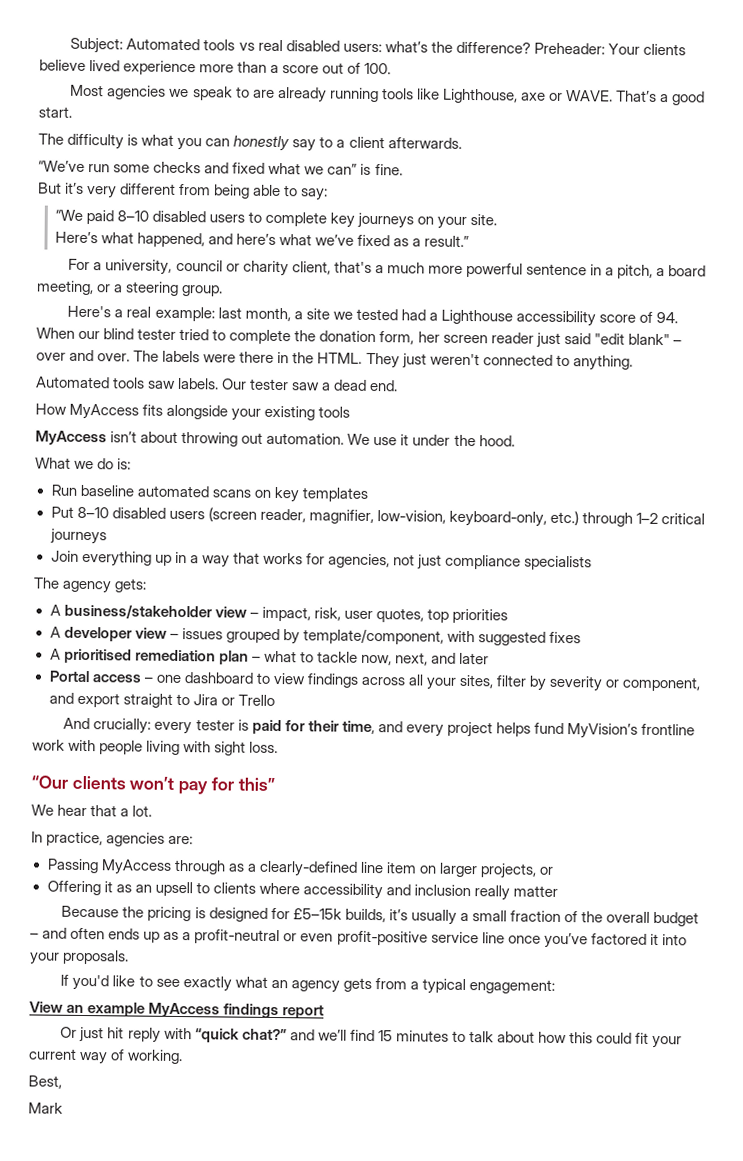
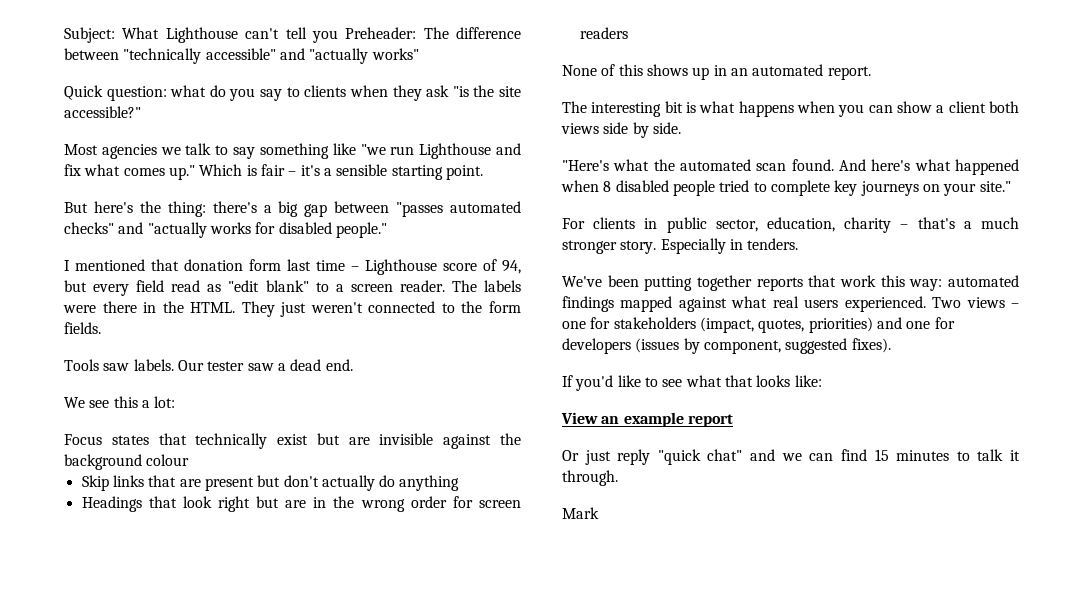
- Subject: Automated tools vs real disabled users: what’s the difference? Preheader: Your clients believe lived experience more than a score out of 100.
- Most agencies we speak to are already running tools like Lighthouse, axe or WAVE. That’s a good start.
- The difficulty is what you can honestly say to a client afterwards.
- “We’ve run some checks and fixed what we can” is fine.
- But it’s very different from being able to say:
- “We paid 8–10 disabled users to complete key journeys on your site.
- Here’s what happened, and here’s what we’ve fixed as a result.”
- For a university, council or charity client, that's a much more powerful sentence in a pitch, a board meeting, or a steering group.
- Here's a real example: last month, a site we tested had a Lighthouse accessibility score of 94. When our blind tester tried to complete the donation form, her screen reader just said "edit blank" – over and over.
+ Subject: What Lighthouse can't tell you Preheader: The difference between "technically accessible" and "actually works"
+ Quick question: what do you say to clients when they ask "is the site accessible?"
+ Most agencies we talk to say something like "we run Lighthouse and fix what comes up." Which is fair – it's a sensible starting point.
+ But here's the thing: there's a big gap between "passes automated checks" and "actually works for disabled people."
+ I mentioned that donation form last time – Lighthouse score of 94, but every field read as "edit blank" to a screen reader.
- They just weren't connected to anything.
- Automated tools saw labels.
+ They just weren't connected to the form fields.
+ Tools saw labels.
- How MyAccess fits alongside your existing tools
- MyAccess isn’t about throwing out automation. We use it under the hood.
- What we do is:
- Run baseline automated scans on key templates
- Put 8–10 disabled users (screen reader, magnifier, low-vision, keyboard-only, etc.) through 1–2 critical journeys
- Join everything up in a way that works for agencies, not just compliance specialists
- The agency gets:
- A business/stakeholder view – impact, risk, user quotes, top priorities
- A developer view – issues grouped by template/component, with suggested fixes
- A prioritised remediation plan – what to tackle now, next, and later
- Portal access – one dashboard to view findings across all your sites, filter by severity or component, and export straight to Jira or Trello
- And crucially: every tester is paid for their time, and every project helps fund MyVision’s frontline work with people living with sight loss.
- “Our clients won’t pay for this”
- We hear that a lot.
- In practice, agencies are:
- Passing MyAccess through as a clearly-defined line item on larger projects, or
- Offering it as an upsell to clients where accessibility and inclusion really matter
- Because the pricing is designed for £5–15k builds, it’s usually a small fraction of the overall budget – and often ends up as a profit-neutral or even profit-positive service line once you’ve factored it into your proposals.
+ We see this a lot:
+ Focus states that technically exist but are invisible against the background colour
+ Skip links that are present but don't actually do anything
+ Headings that look right but are in the wrong order for screen readers
+ None of this shows up in an automated report.
+ The interesting bit is what happens when you can show a client both views side by side.
+ "Here's what the automated scan found. And here's what happened when 8 disabled people tried to complete key journeys on your site."
+ For clients in public sector, education, charity – that's a much stronger story. Especially in tenders.
+ We've been putting together reports that work this way: automated findings mapped against what real users experienced. Two views – one for stakeholders (impact, quotes, priorities) and one for developers (issues by component, suggested fixes).
- If you'd like to see exactly what an agency gets from a typical engagement:
+ If you'd like to see what that looks like:
- View an example MyAccess findings report
+ View an example report
- Or just hit reply with “quick chat?” and we’ll find 15 minutes to talk about how this could fit your current way of working.
- Best,
+ Or just reply "quick chat" and we can find 15 minutes to talk it through.

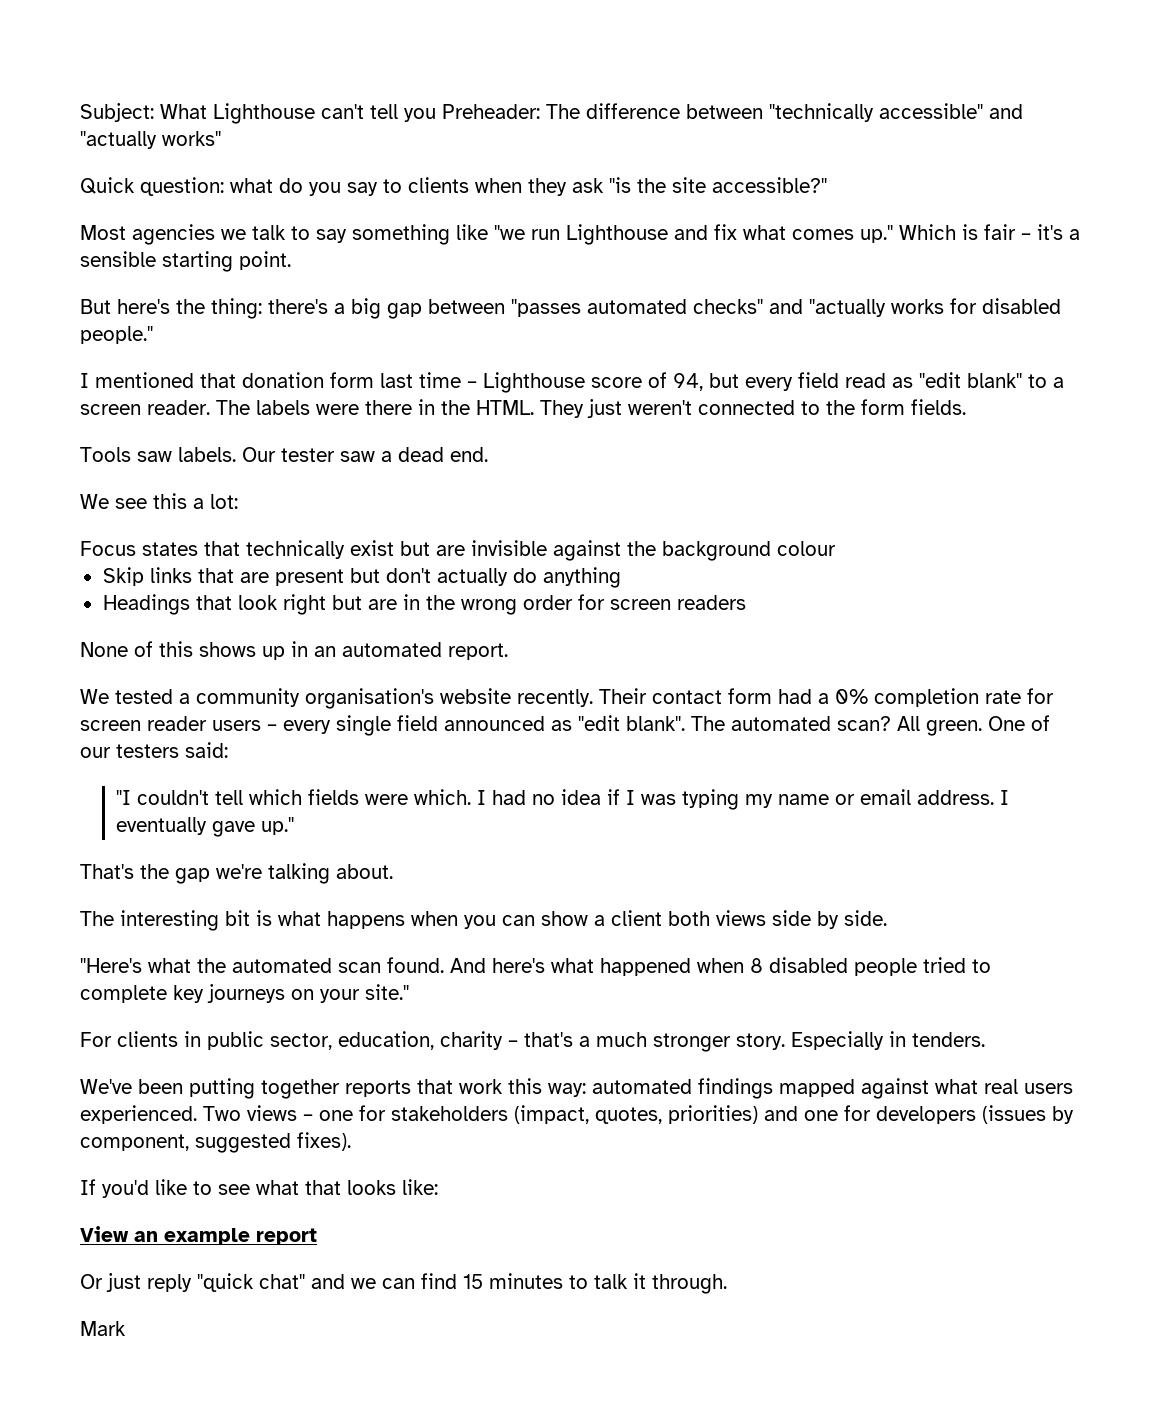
+ We tested a community organisation's website recently. Their contact form had a 0% completion rate for screen reader users – every single field announced as "edit blank". The automated scan? All green. One of our testers said:
+ "I couldn't tell which fields were which. I had no idea if I was typing my name or email address. I eventually gave up."
+ That's the gap we're talking about.

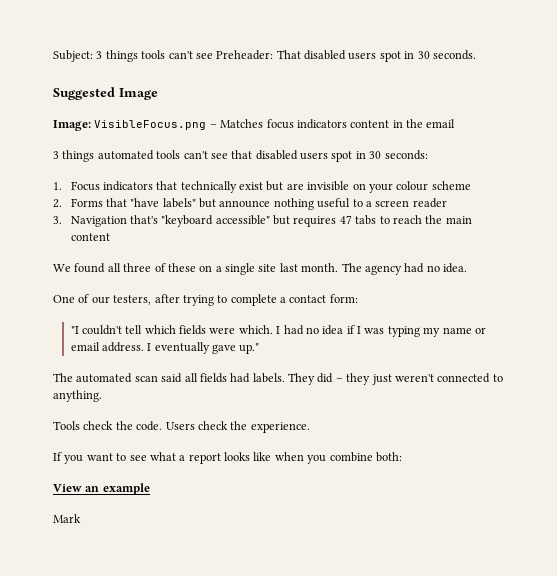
- Subject: What Lighthouse can't tell you Preheader: The difference between "technically accessible" and "actually works"
- Quick question: what do you say to clients when they ask "is the site accessible?"
- Most agencies we talk to say something like "we run Lighthouse and fix what comes up." Which is fair – it's a sensible starting point.
- But here's the thing: there's a big gap between "passes automated checks" and "actually works for disabled people."
- I mentioned that donation form last time – Lighthouse score of 94, but every field read as "edit blank" to a screen reader. The labels were there in the HTML. They just weren't connected to the form fields.
- Tools saw labels. Our tester saw a dead end.
- We see this a lot:
- Focus states that technically exist but are invisible against the background colour
- Skip links that are present but don't actually do anything
- Headings that look right but are in the wrong order for screen readers
- None of this shows up in an automated report.
- We tested a community organisation's website recently. Their contact form had a 0% completion rate for screen reader users – every single field announced as "edit blank". The automated scan? All green. One of our testers said:
+ Subject: 3 things tools can't see Preheader: That disabled users spot in 30 seconds.
+ Suggested Image
+ Image: VisibleFocus.png – Matches focus indicators content in the email
+ 3 things automated tools can't see that disabled users spot in 30 seconds:
+ 1. Focus indicators that technically exist but are invisible on your colour scheme
+ 2. Forms that "have labels" but announce nothing useful to a screen reader
+ 3. Navigation that's "keyboard accessible" but requires 47 tabs to reach the main content
+ We found all three of these on a single site last month. The agency had no idea.
+ One of our testers, after trying to complete a contact form:
- That's the gap we're talking about.
- The interesting bit is what happens when you can show a client both views side by side.
- "Here's what the automated scan found. And here's what happened when 8 disabled people tried to complete key journeys on your site."
- For clients in public sector, education, charity – that's a much stronger story. Especially in tenders.
- We've been putting together reports that work this way: automated findings mapped against what real users experienced. Two views – one for stakeholders (impact, quotes, priorities) and one for developers (issues by component, suggested fixes).
+ The automated scan said all fields had labels. They did – they just weren't connected to anything.
+ Tools check the code. Users check the experience.
- If you'd like to see what that looks like:
- View an example report
- Or just reply "quick chat" and we can find 15 minutes to talk it through.
+ If you want to see what a report looks like when you combine both:
+ View an example

